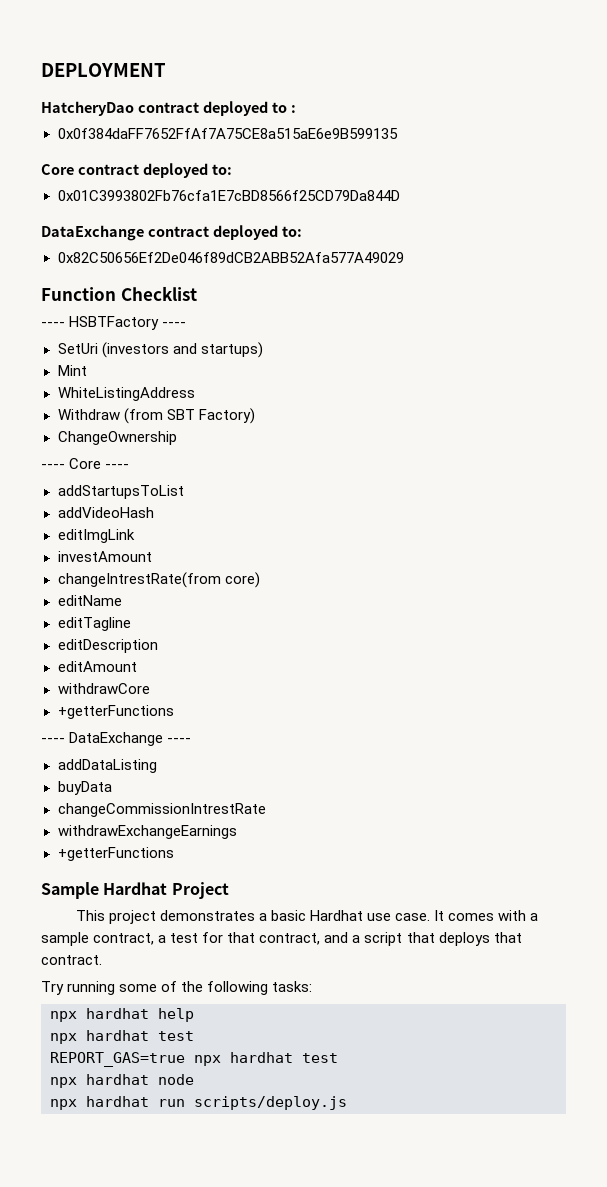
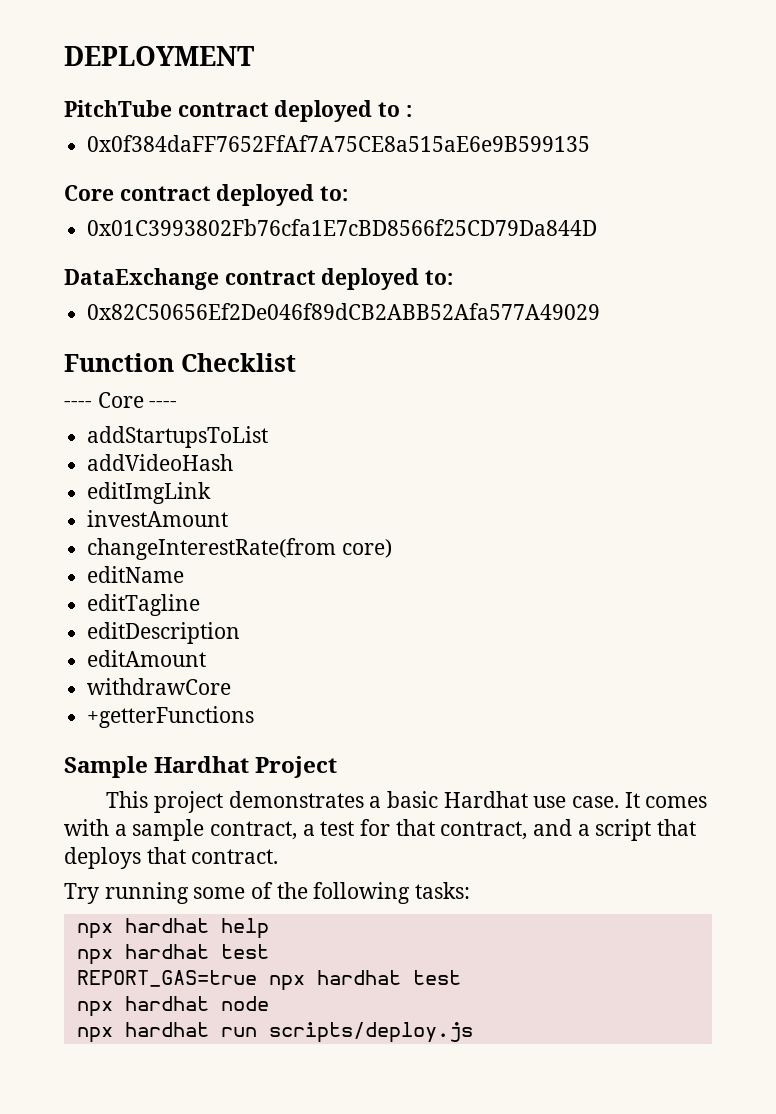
- HatcheryDao contract deployed to :
+ PitchTube contract deployed to :
- ---- HSBTFactory ----
- SetUri (investors and startups)
- Mint
- WhiteListingAddress
- Withdraw (from SBT Factory)
- ChangeOwnership
- changeIntrestRate(from core)
+ changeInterestRate(from core)
- ---- DataExchange ----
- addDataListing
- buyData
- changeCommissionIntrestRate
- withdrawExchangeEarnings
- +getterFunctions

